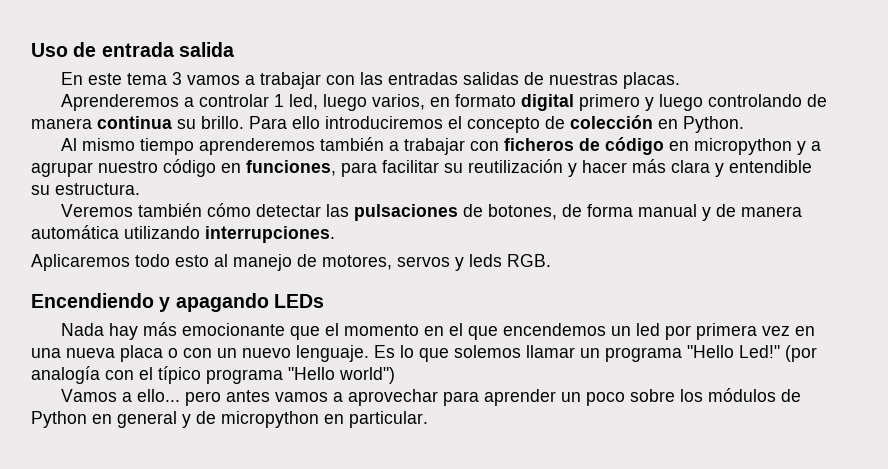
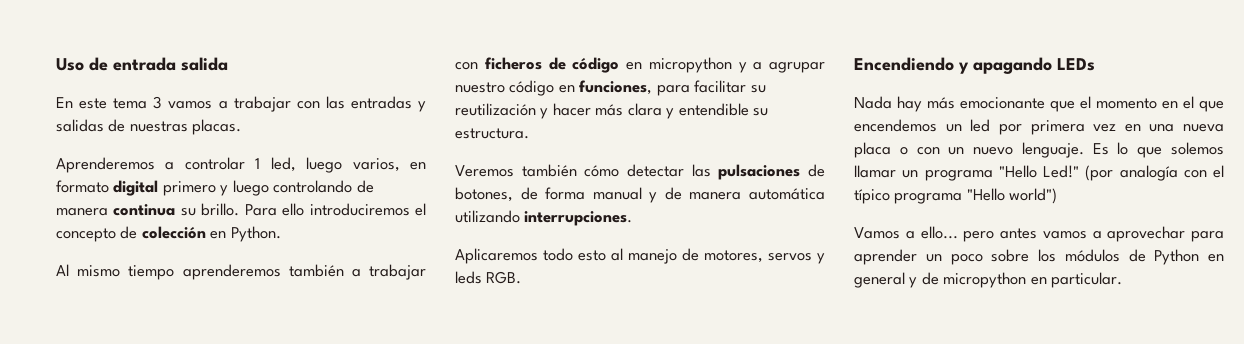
- En este tema 3 vamos a trabajar con las entradas salidas de nuestras placas.
+ En este tema 3 vamos a trabajar con las entradas y salidas de nuestras placas.

